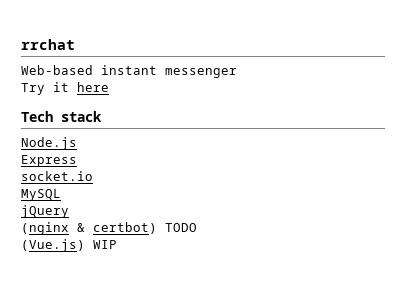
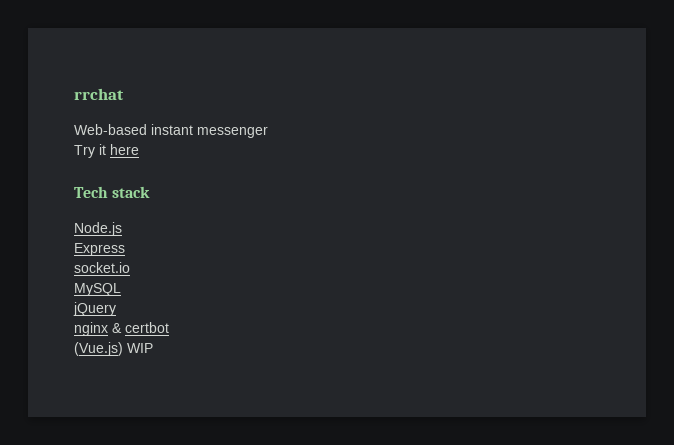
- (nginx & certbot) TODO
+ nginx & certbot

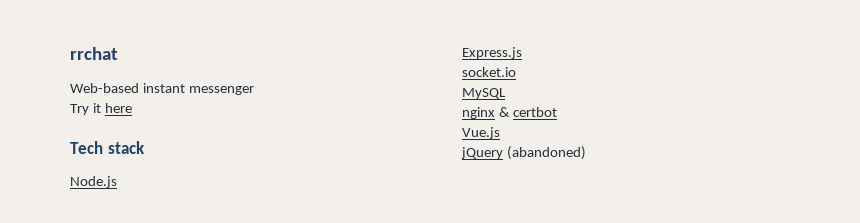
- Express
+ Express.js
- jQuery
- (Vue.js) WIP
+ Vue.js
+ jQuery (abandoned)

